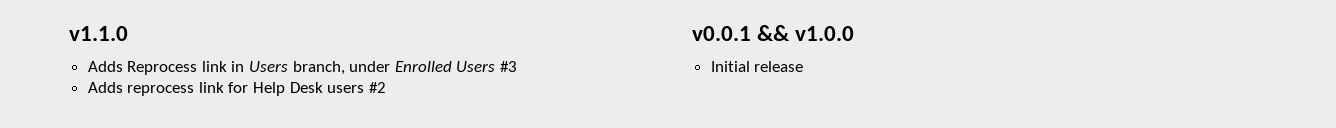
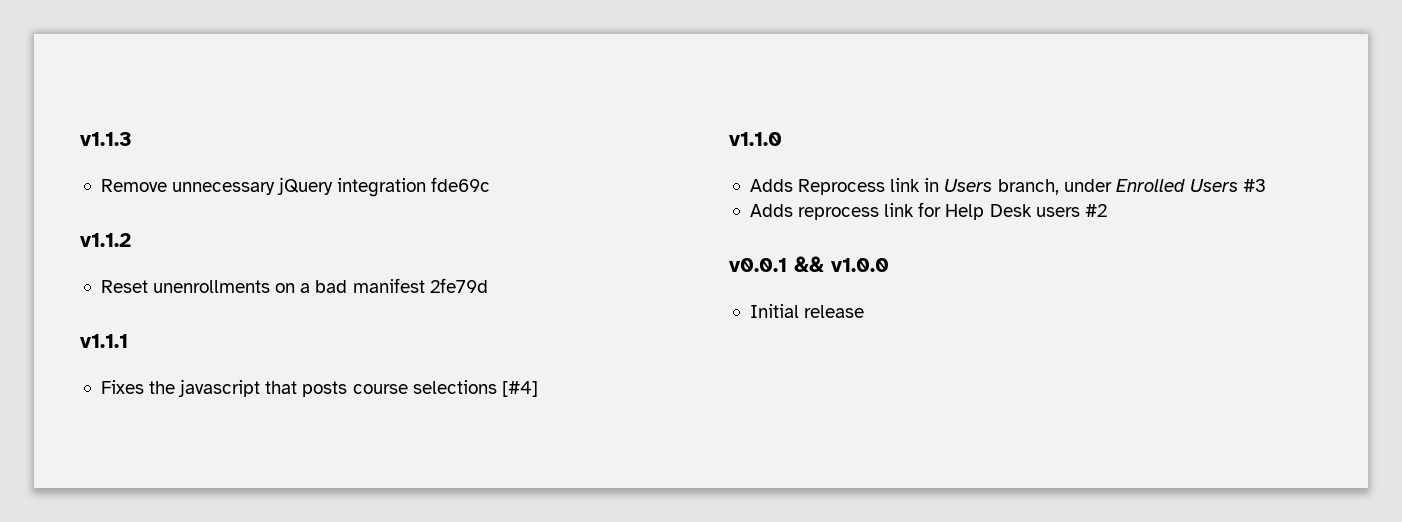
+ v1.1.3
+ Remove unnecessary jQuery integration fde69c
+ v1.1.2
+ Reset unenrollments on a bad manifest 2fe79d
+ v1.1.1
+ Fixes the javascript that posts course selections [#4]

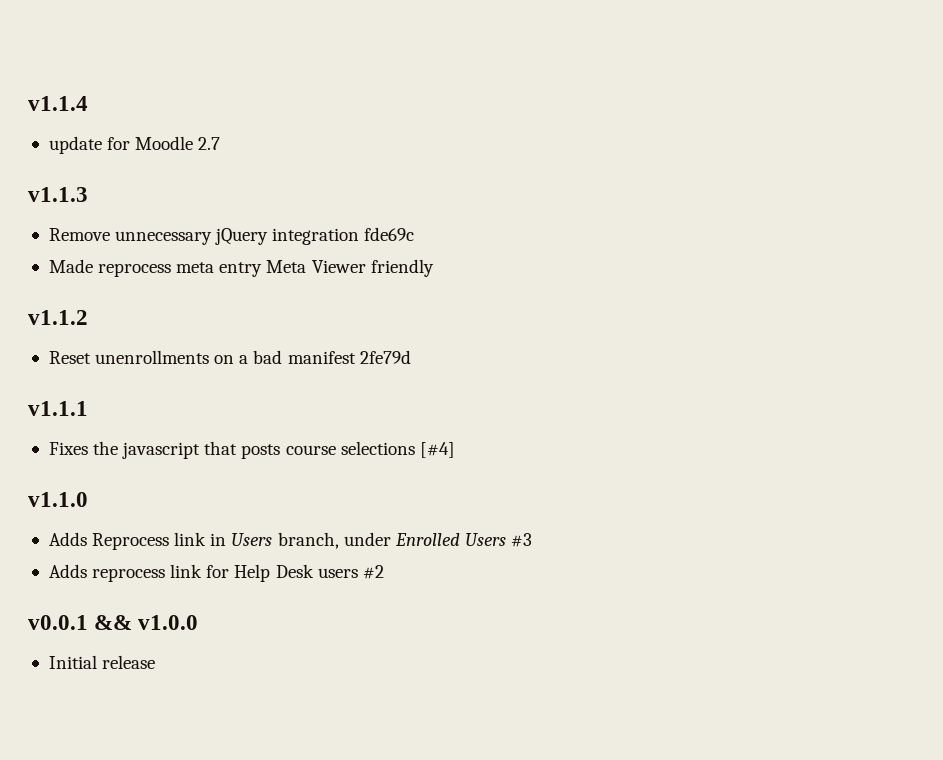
+ v1.1.4
+ update for Moodle 2.7
+ Made reprocess meta entry Meta Viewer friendly

